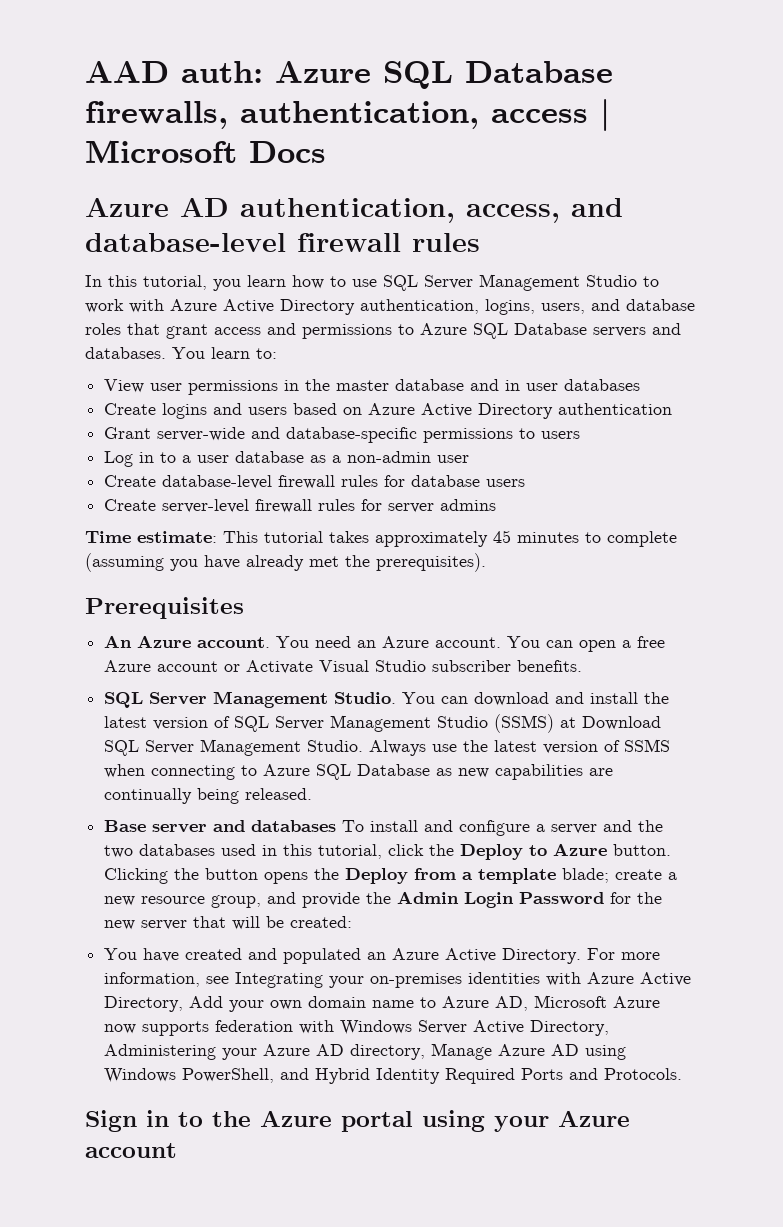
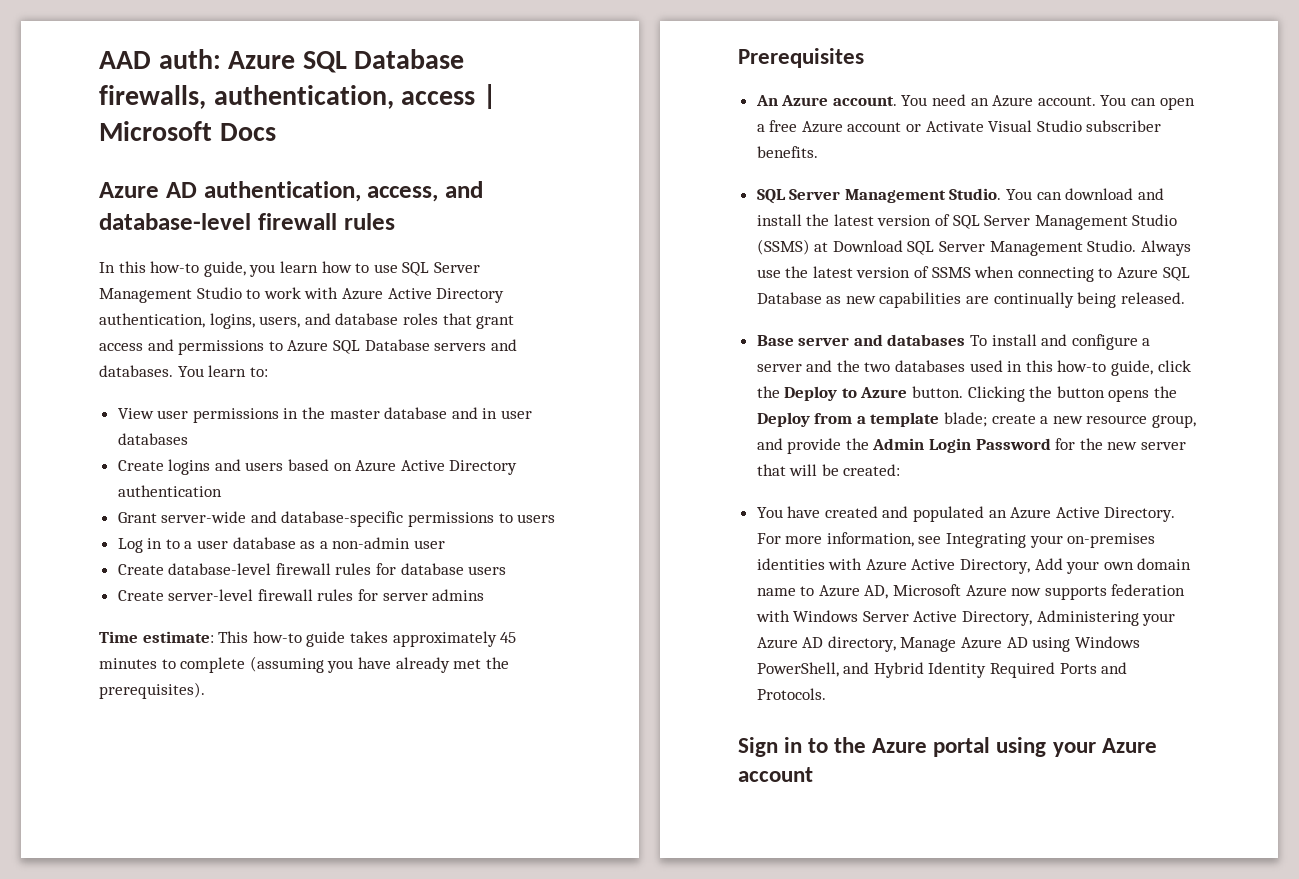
- In this tutorial, you learn how to use SQL Server Management Studio to work with Azure Active Directory authentication, logins, users, and database roles that grant access and permissions to Azure SQL Database servers and databases.
+ In this how-to guide, you learn how to use SQL Server Management Studio to work with Azure Active Directory authentication, logins, users, and database roles that grant access and permissions to Azure SQL Database servers and databases.
- Time estimate: This tutorial takes approximately 45 minutes to complete (assuming you have already met the prerequisites).
+ Time estimate: This how-to guide takes approximately 45 minutes to complete (assuming you have already met the prerequisites).
- Base server and databases To install and configure a server and the two databases used in this tutorial, click the Deploy to Azure button.
+ Base server and databases To install and configure a server and the two databases used in this how-to guide, click the Deploy to Azure button.

